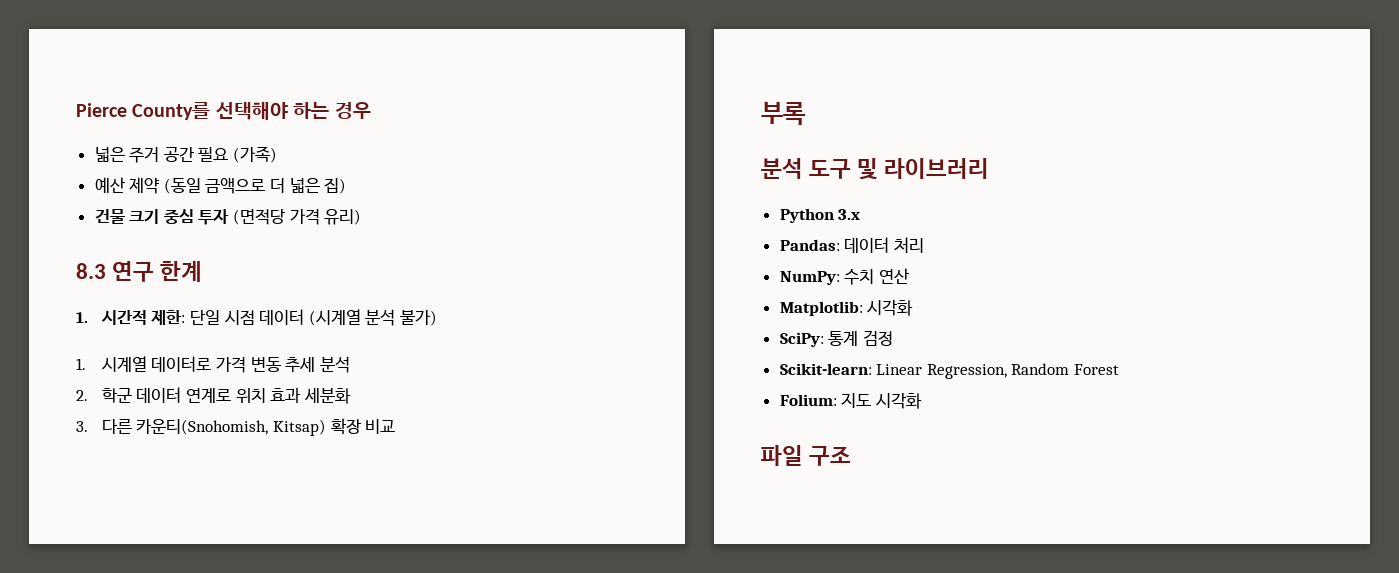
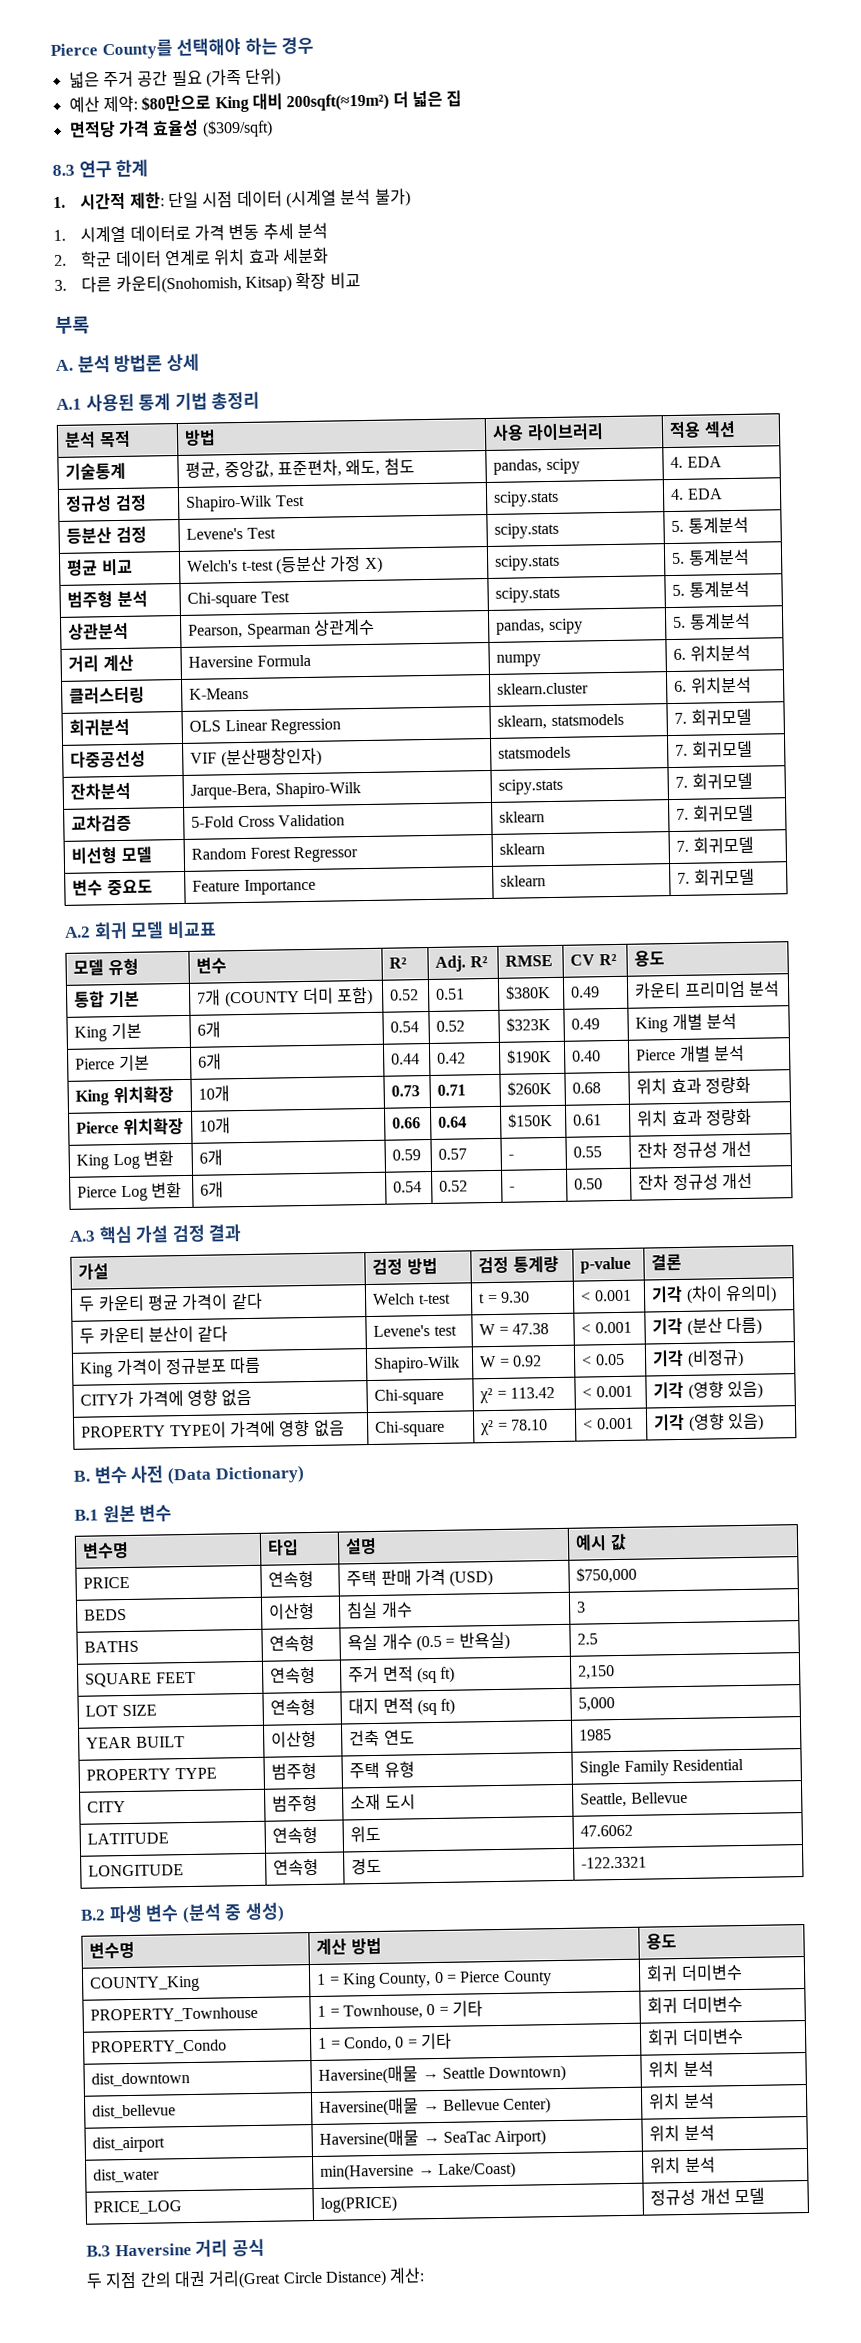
- 넓은 주거 공간 필요 (가족)
+ 넓은 주거 공간 필요 (가족 단위)
- 예산 제약 (동일 금액으로 더 넓은 집)
- 건물 크기 중심 투자 (면적당 가격 유리)
+ 예산 제약: $80만으로 King 대비 200sqft(≈19m²) 더 넓은 집
+ 면적당 가격 효율성 ($309/sqft)
- 분석 도구 및 라이브러리
- Python 3.x
- Pandas: 데이터 처리
- NumPy: 수치 연산
- Matplotlib: 시각화
- SciPy: 통계 검정
- Scikit-learn: Linear Regression, Random Forest
- Folium: 지도 시각화
- 파일 구조
+ A. 분석 방법론 상세
+ A.1 사용된 통계 기법 총정리
+ 분석 목적 | 방법 | 사용 라이브러리 | 적용 섹션
+ 기술통계 | 평균, 중앙값, 표준편차, 왜도, 첨도 | pandas, scipy | 4. EDA
+ 정규성 검정 | Shapiro-Wilk Test | scipy.stats | 4. EDA
+ 등분산 검정 | Levene's Test | scipy.stats | 5. 통계분석
+ 평균 비교 | Welch's t-test (등분산 가정 X) | scipy.stats | 5. 통계분석
+ 범주형 분석 | Chi-square Test | scipy.stats | 5. 통계분석
+ 상관분석 | Pearson, Spearman 상관계수 | pandas, scipy | 5. 통계분석
+ 거리 계산 | Haversine Formula | numpy | 6. 위치분석
+ 클러스터링 | K-Means | sklearn.cluster | 6. 위치분석
+ 회귀분석 | OLS Linear Regression | sklearn, statsmodels | 7. 회귀모델
+ 다중공선성 | VIF (분산팽창인자) | statsmodels | 7. 회귀모델
+ 잔차분석 | Jarque-Bera, Shapiro-Wilk | scipy.stats | 7. 회귀모델
+ 교차검증 | 5-Fold Cross Validation | sklearn | 7. 회귀모델
+ 비선형 모델 | Random Forest Regressor | sklearn | 7. 회귀모델
+ 변수 중요도 | Feature Importance | sklearn | 7. 회귀모델
+ A.2 회귀 모델 비교표
+ 모델 유형 | 변수 | R² | Adj. R² | RMSE | CV R² | 용도
+ 통합 기본 | 7개 (COUNTY 더미 포함) | 0.52 | 0.51 | $380K | 0.49 | 카운티 프리미엄 분석
+ King 기본 | 6개 | 0.54 | 0.52 | $323K | 0.49 | King 개별 분석
+ Pierce 기본 | 6개 | 0.44 | 0.42 | $190K | 0.40 | Pierce 개별 분석
+ King 위치확장 | 10개 | 0.73 | 0.71 | $260K | 0.68 | 위치 효과 정량화
+ Pierce 위치확장 | 10개 | 0.66 | 0.64 | $150K | 0.61 | 위치 효과 정량화
+ King Log 변환 | 6개 | 0.59 | 0.57 | - | 0.55 | 잔차 정규성 개선
+ Pierce Log 변환 | 6개 | 0.54 | 0.52 | - | 0.50 | 잔차 정규성 개선
+ A.3 핵심 가설 검정 결과
+ 가설 | 검정 방법 | 검정 통계량 | p-value | 결론
+ 두 카운티 평균 가격이 같다 | Welch t-test | t = 9.30 | < 0.001 | 기각 (차이 유의미)
+ 두 카운티 분산이 같다 | Levene's test | W = 47.38 | < 0.001 | 기각 (분산 다름)
+ King 가격이 정규분포 따름 | Shapiro-Wilk | W = 0.92 | < 0.05 | 기각 (비정규)
+ CITY가 가격에 영향 없음 | Chi-square | χ² = 113.42 | < 0.001 | 기각 (영향 있음)
+ PROPERTY TYPE이 가격에 영향 없음 | Chi-square | χ² = 78.10 | < 0.001 | 기각 (영향 있음)
+ B. 변수 사전 (Data Dictionary)
+ B.1 원본 변수
+ 변수명 | 타입 | 설명 | 예시 값
+ PRICE | 연속형 | 주택 판매 가격 (USD) | $750,000
+ BEDS | 이산형 | 침실 개수 | 3
+ BATHS | 연속형 | 욕실 개수 (0.5 = 반욕실) | 2.5
+ SQUARE FEET | 연속형 | 주거 면적 (sq ft) | 2,150
+ LOT SIZE | 연속형 | 대지 면적 (sq ft) | 5,000
+ YEAR BUILT | 이산형 | 건축 연도 | 1985
+ PROPERTY TYPE | 범주형 | 주택 유형 | Single Family Residential
+ CITY | 범주형 | 소재 도시 | Seattle, Bellevue
+ LATITUDE | 연속형 | 위도 | 47.6062
+ LONGITUDE | 연속형 | 경도 | -122.3321
+ B.2 파생 변수 (분석 중 생성)
+ 변수명 | 계산 방법 | 용도
+ COUNTY_King | 1 = King County, 0 = Pierce County | 회귀 더미변수
+ PROPERTY_Townhouse | 1 = Townhouse, 0 = 기타 | 회귀 더미변수
+ PROPERTY_Condo | 1 = Condo, 0 = 기타 | 회귀 더미변수
+ dist_downtown | Haversine(매물 → Seattle Downtown) | 위치 분석
+ dist_bellevue | Haversine(매물 → Bellevue Center) | 위치 분석
+ dist_airport | Haversine(매물 → SeaTac Airport) | 위치 분석
+ dist_water | min(Haversine → Lake/Coast) | 위치 분석
+ PRICE_LOG | log(PRICE) | 정규성 개선 모델
+ B.3 Haversine 거리 공식
+ 두 지점 간의 대권 거리(Great Circle Distance) 계산:

